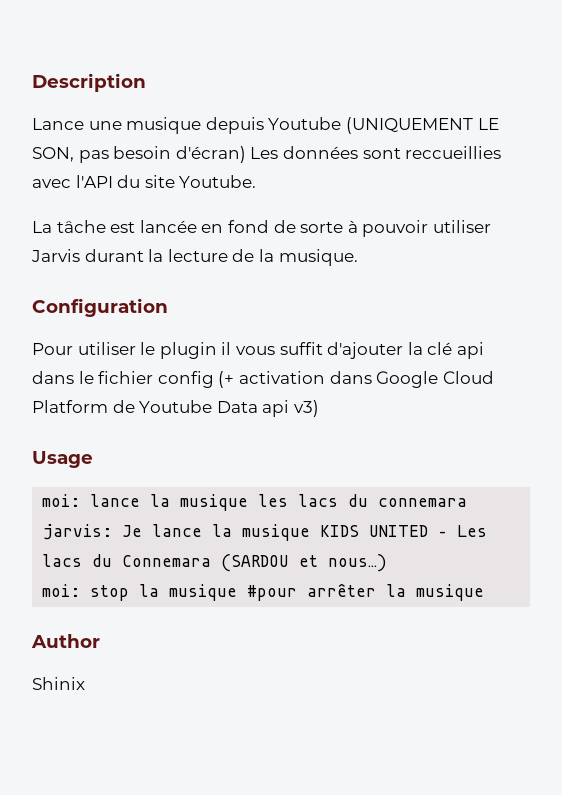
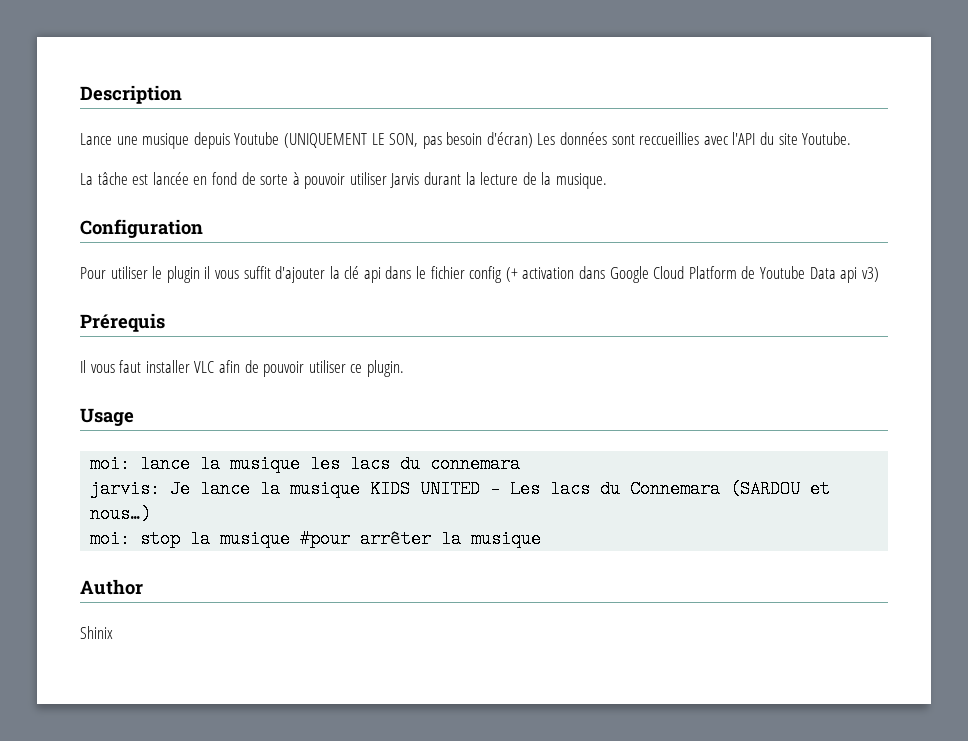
+ Prérequis
+ Il vous faut installer VLC afin de pouvoir utiliser ce plugin.

